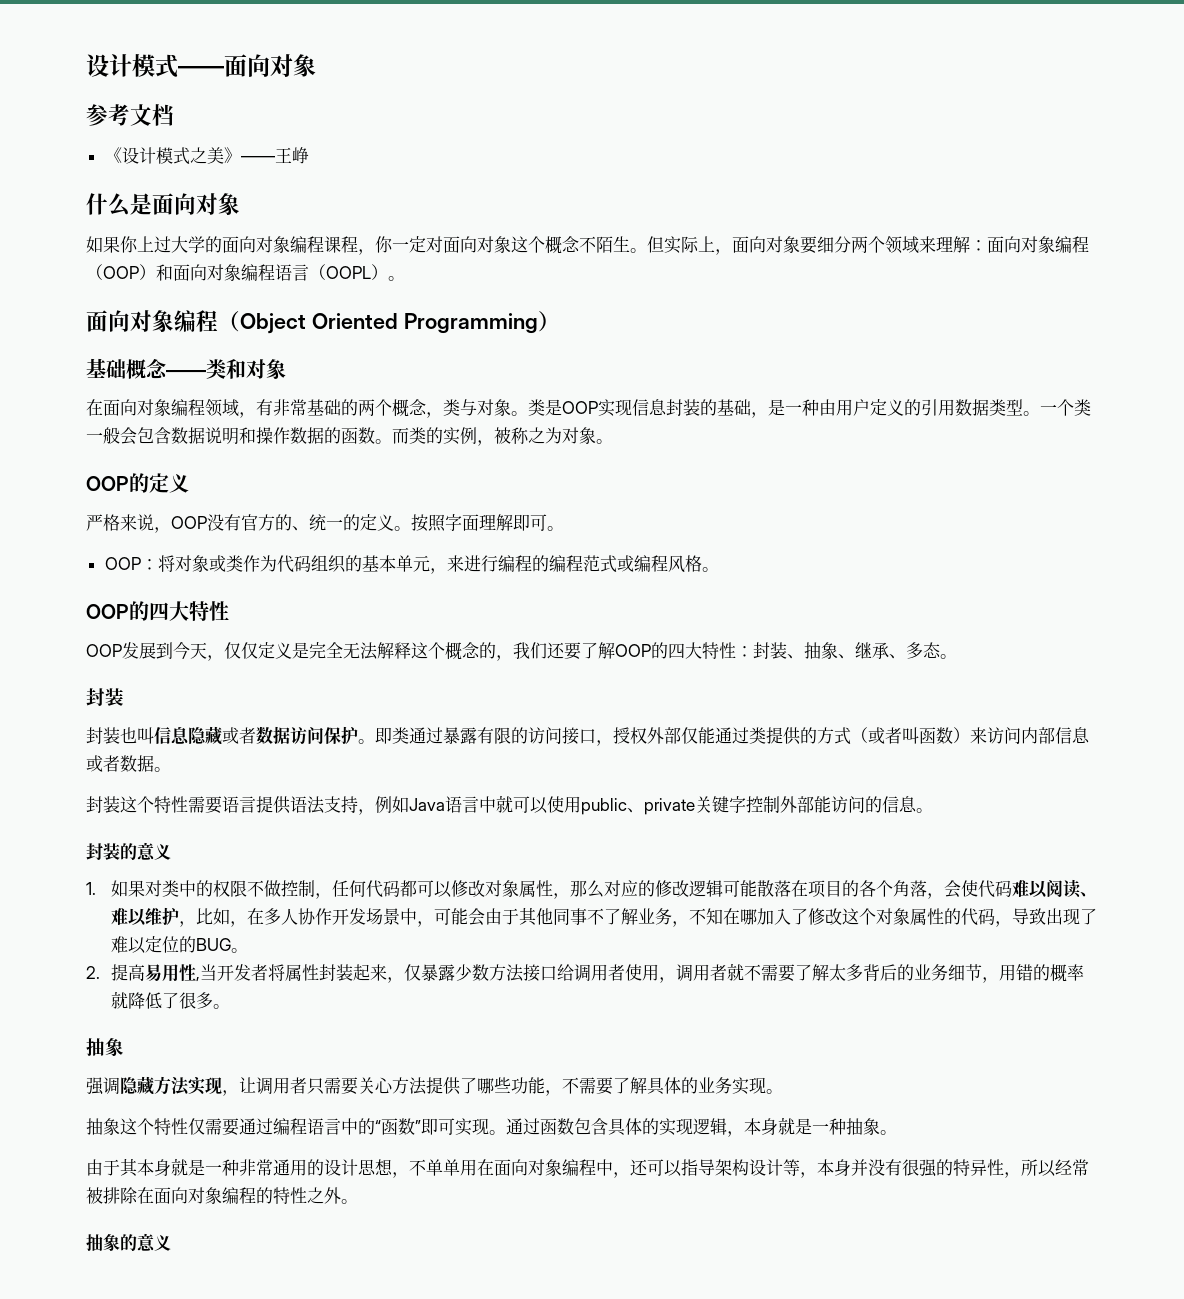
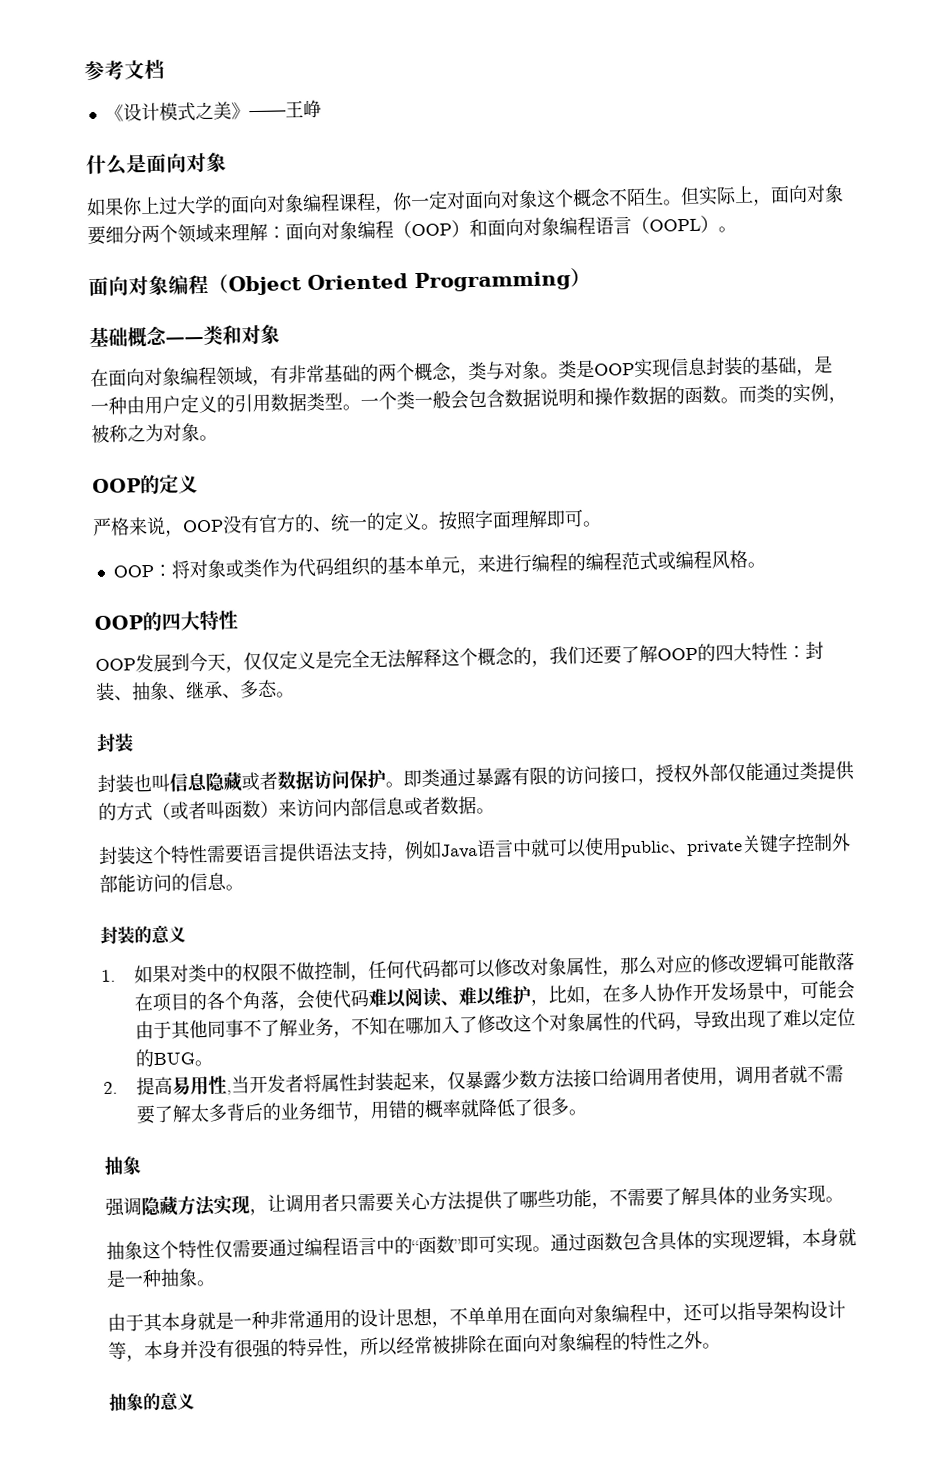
- 设计模式——面向对象

